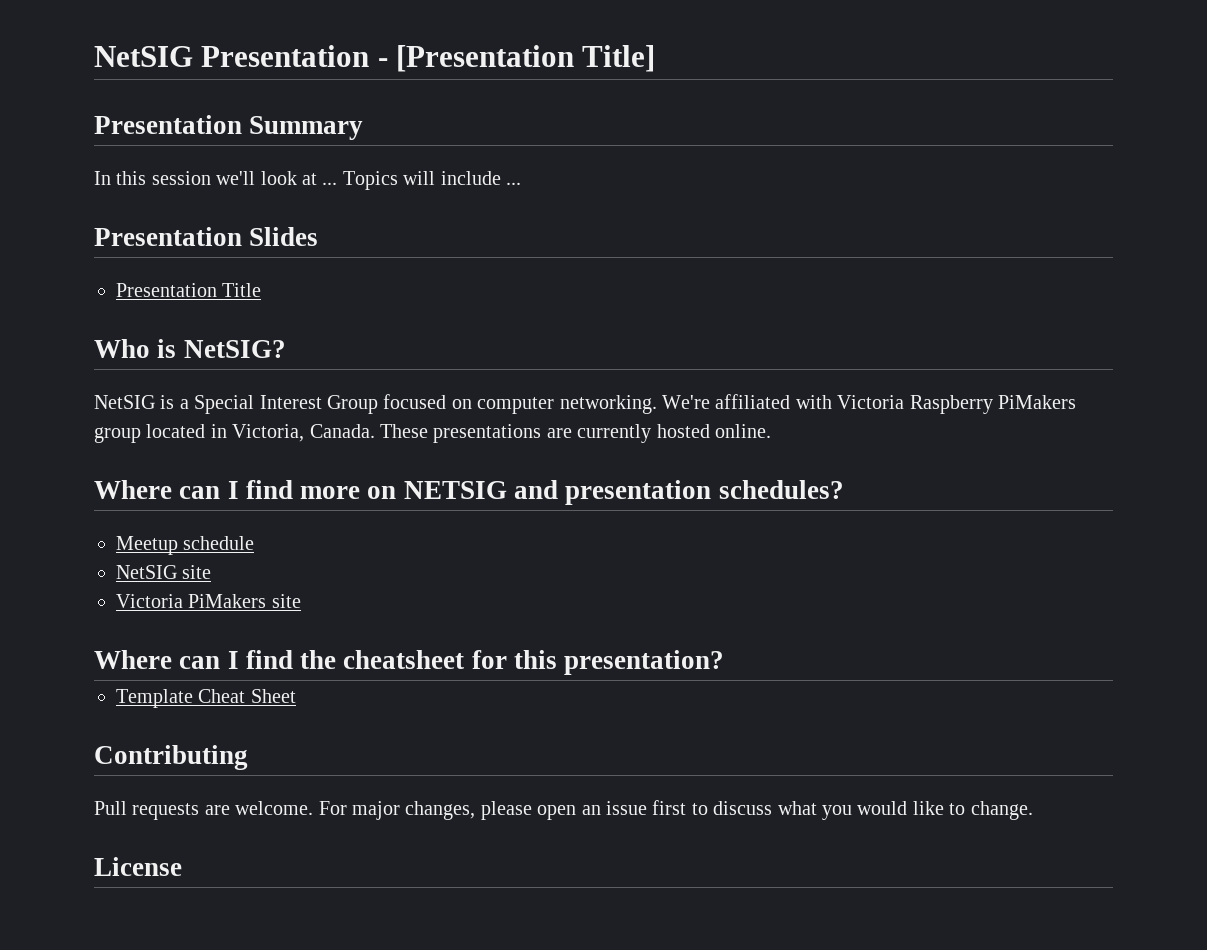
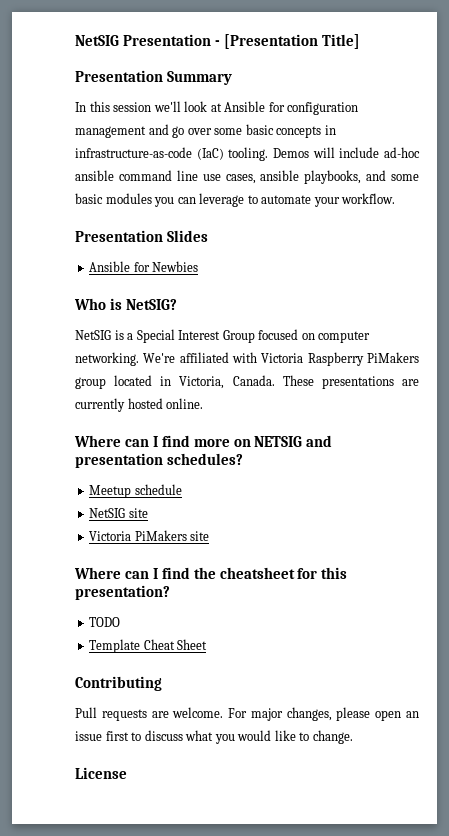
- In this session we'll look at ... Topics will include ...
+ In this session we'll look at Ansible for configuration management and go over some basic concepts in infrastructure-as-code (IaC) tooling. Demos will include ad-hoc ansible command line use cases, ansible playbooks, and some basic modules you can leverage to automate your workflow.
- Presentation Title
+ Ansible for Newbies
+ TODO

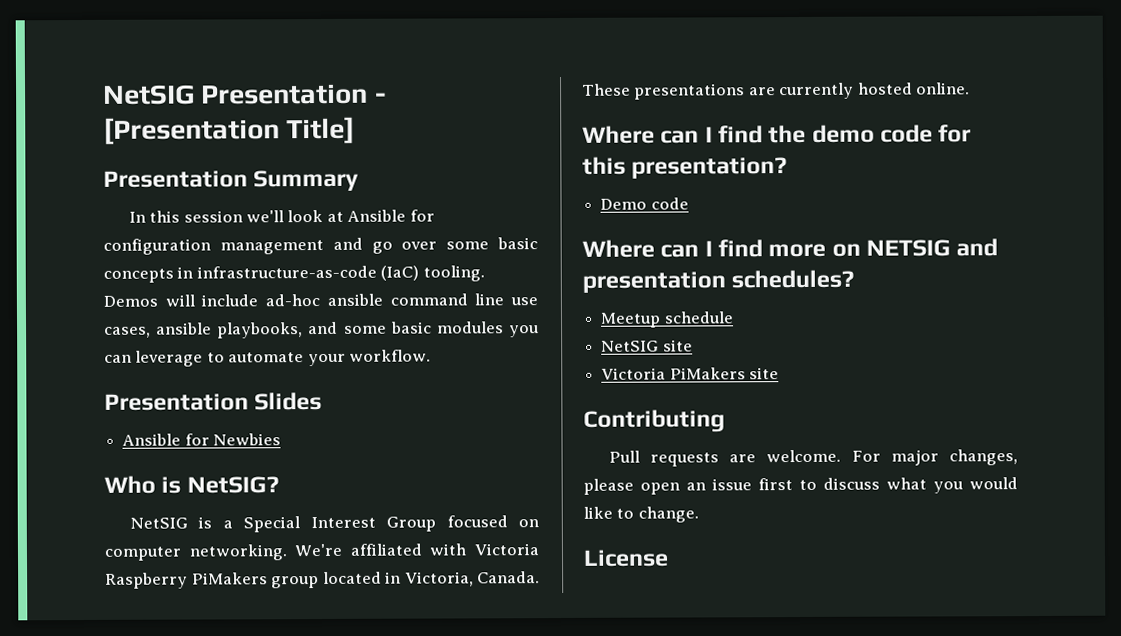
+ Where can I find the demo code for this presentation?
+ Demo code
- Where can I find the cheatsheet for this presentation?
- TODO
- Template Cheat Sheet

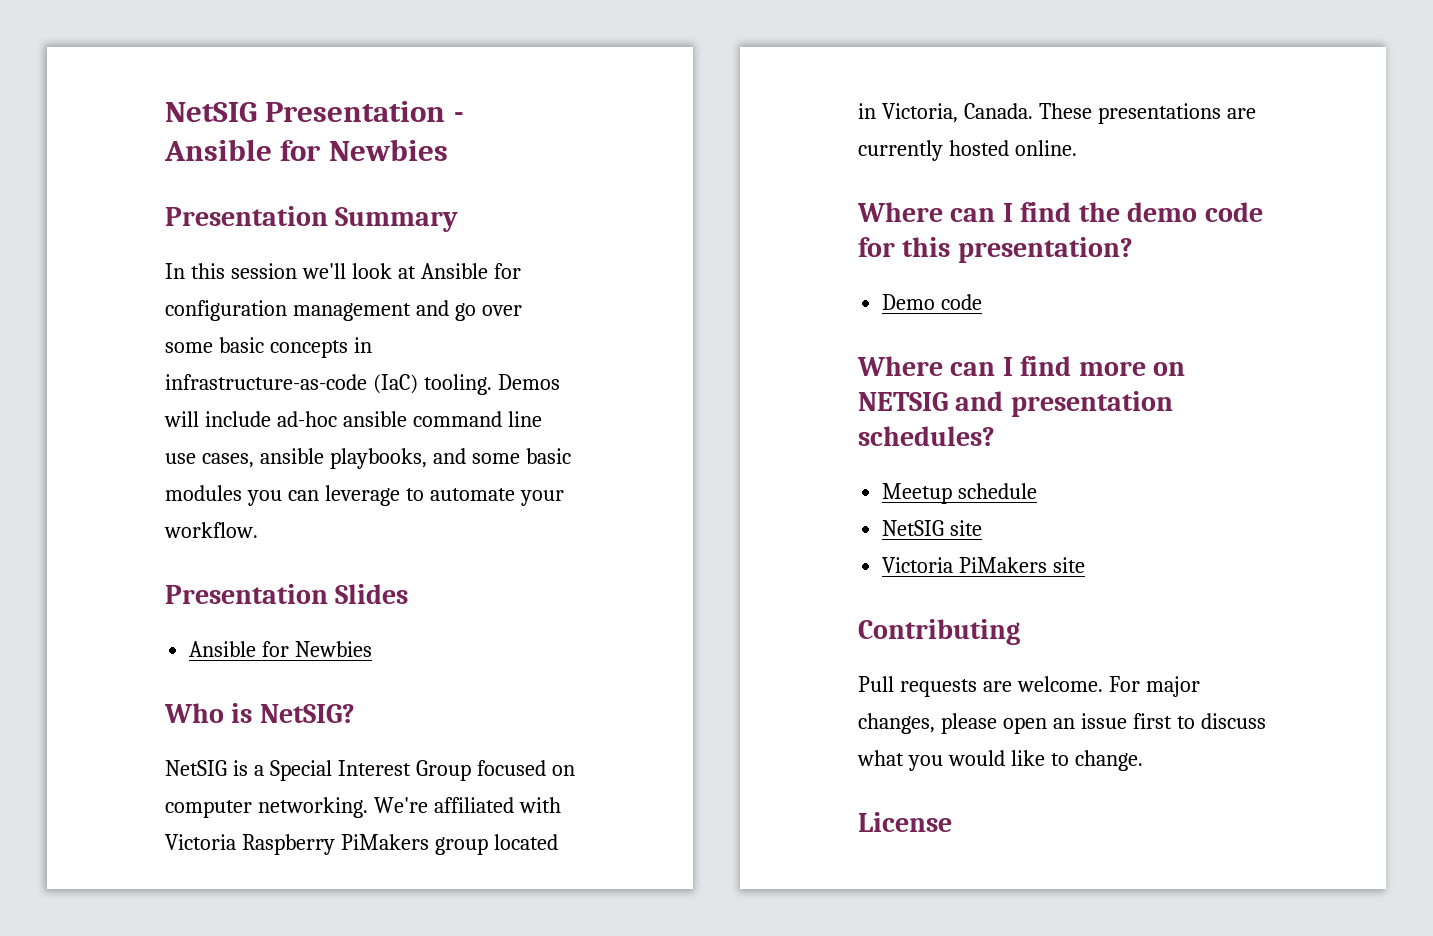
- NetSIG Presentation - [Presentation Title]
+ NetSIG Presentation - Ansible for Newbies

